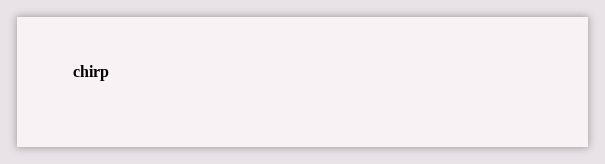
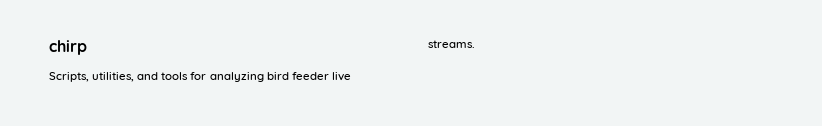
+ Scripts, utilities, and tools for analyzing bird feeder live streams.

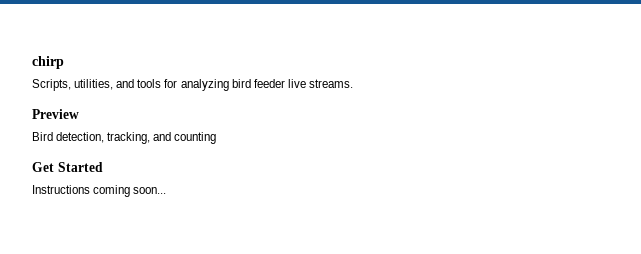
+ Preview
+ Bird detection, tracking, and counting
+ Get Started
+ Instructions coming soon...

